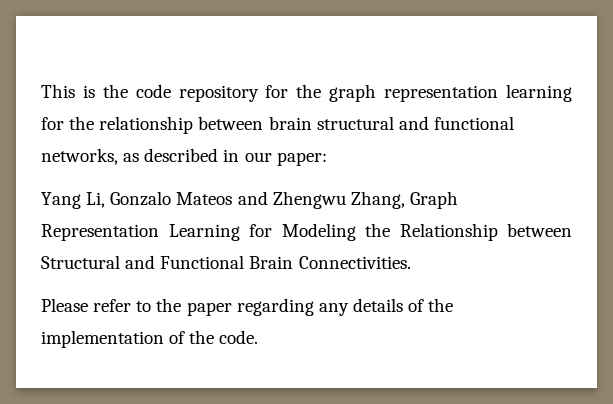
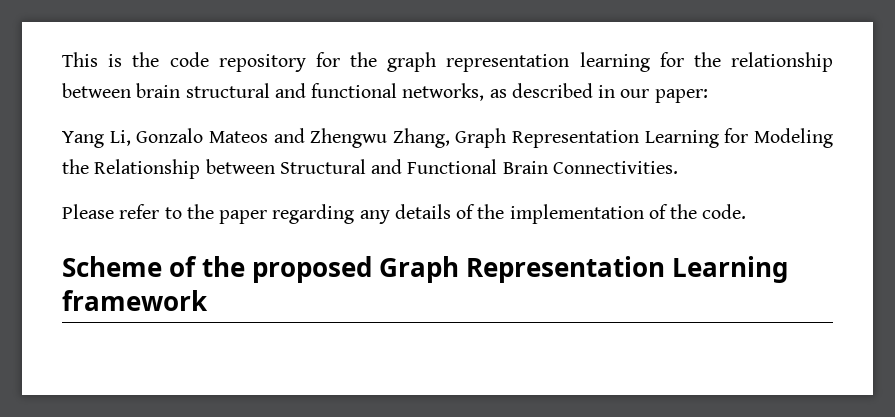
+ Scheme of the proposed Graph Representation Learning framework

